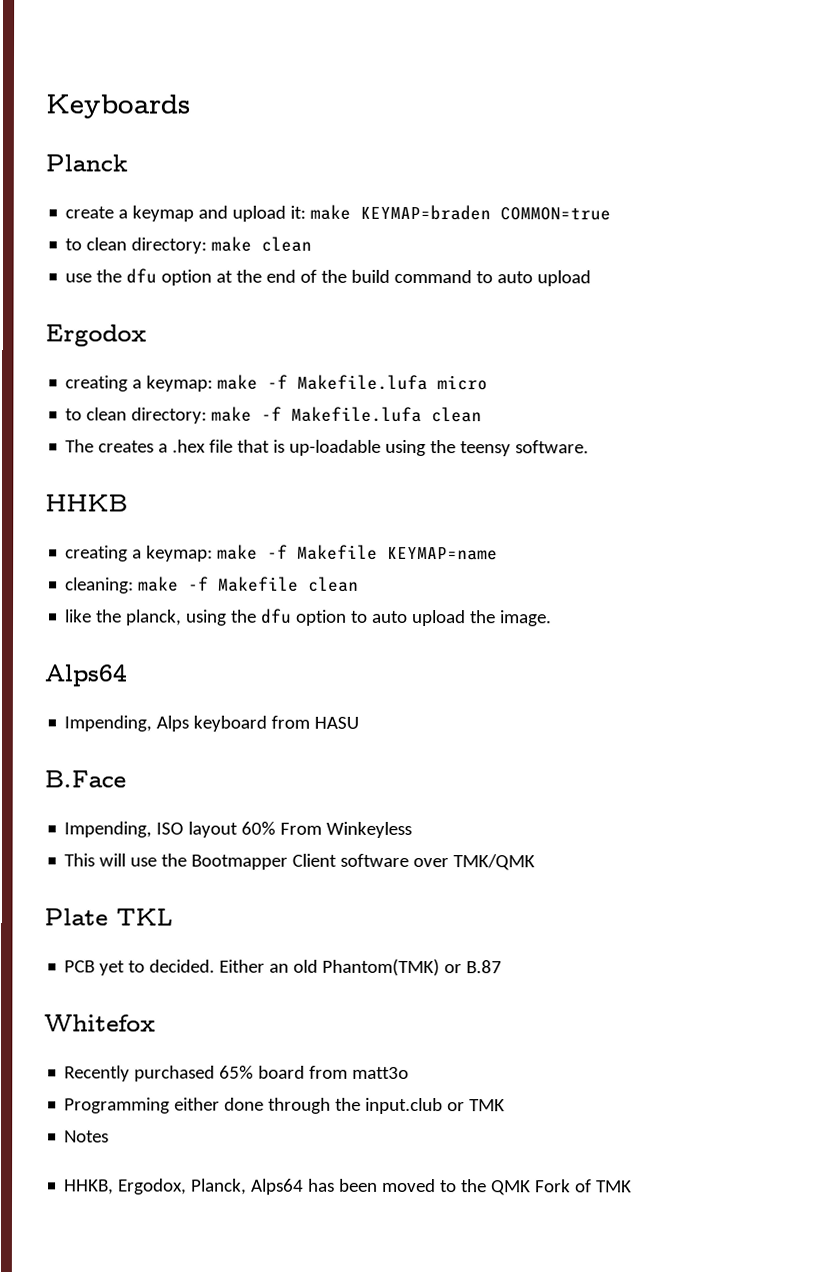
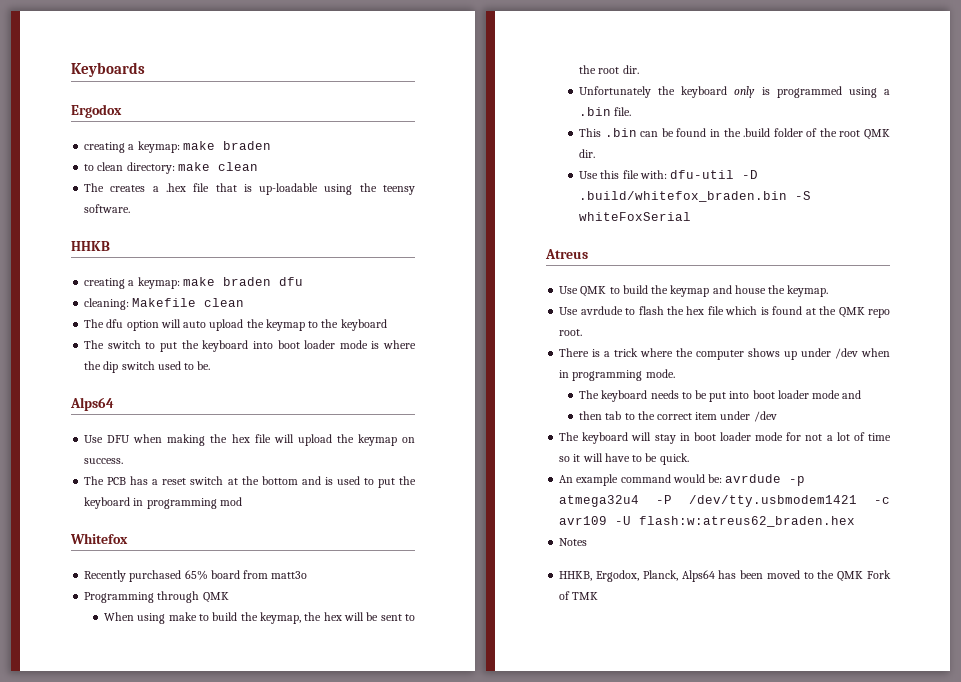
- Planck
- create a keymap and upload it: make KEYMAP=braden COMMON=true
- to clean directory: make clean
- use the dfu option at the end of the build command to auto upload
  Ergodox
- creating a keymap: make -f Makefile.lufa micro
- to clean directory: make -f Makefile.lufa clean
+ creating a keymap: make braden
+ to clean directory: make clean
- creating a keymap: make -f Makefile KEYMAP=name
+ creating a keymap: make braden dfu
- cleaning: make -f Makefile clean
+ cleaning: Makefile clean
- like the planck, using the dfu option to auto upload the image.
+ The dfu option will auto upload the keymap to the keyboard
+ The switch to put the keyboard into boot loader mode is where the dip switch used to be.
  Alps64
- Impending, Alps keyboard from HASU
- B.Face
- Impending, ISO layout 60% From Winkeyless
- This will use the Bootmapper Client software over TMK/QMK
- Plate TKL
- PCB yet to decided. Either an old Phantom(TMK) or B.87
+ Use DFU when making the hex file will upload the keymap on success.
+ The PCB has a reset switch at the bottom and is used to put the keyboard in programming mod
- Programming either done through the input.club or TMK
+ Programming through QMK
+ When using make to build the keymap, the hex will be sent to the root dir.
+ Unfortunately the keyboard only is programmed using a .bin file.
+ This .bin can be found in the .build folder of the root QMK dir.
+ Use this file with: dfu-util -D .build/whitefox_braden.bin -S whiteFoxSerial
+ Atreus
+ Use QMK to build the keymap and house the keymap.
+ Use avrdude to flash the hex file which is found at the QMK repo root.
+ There is a trick where the computer shows up under /dev when in programming mode.
+ The keyboard needs to be put into boot loader mode and
+ then tab to the correct item under /dev
+ The keyboard will stay in boot loader mode for not a lot of time so it will have to be quick.
+ An example command would be: avrdude -p atmega32u4 -P /dev/tty.usbmodem1421 -c avr109 -U flash:w:atreus62_braden.hex

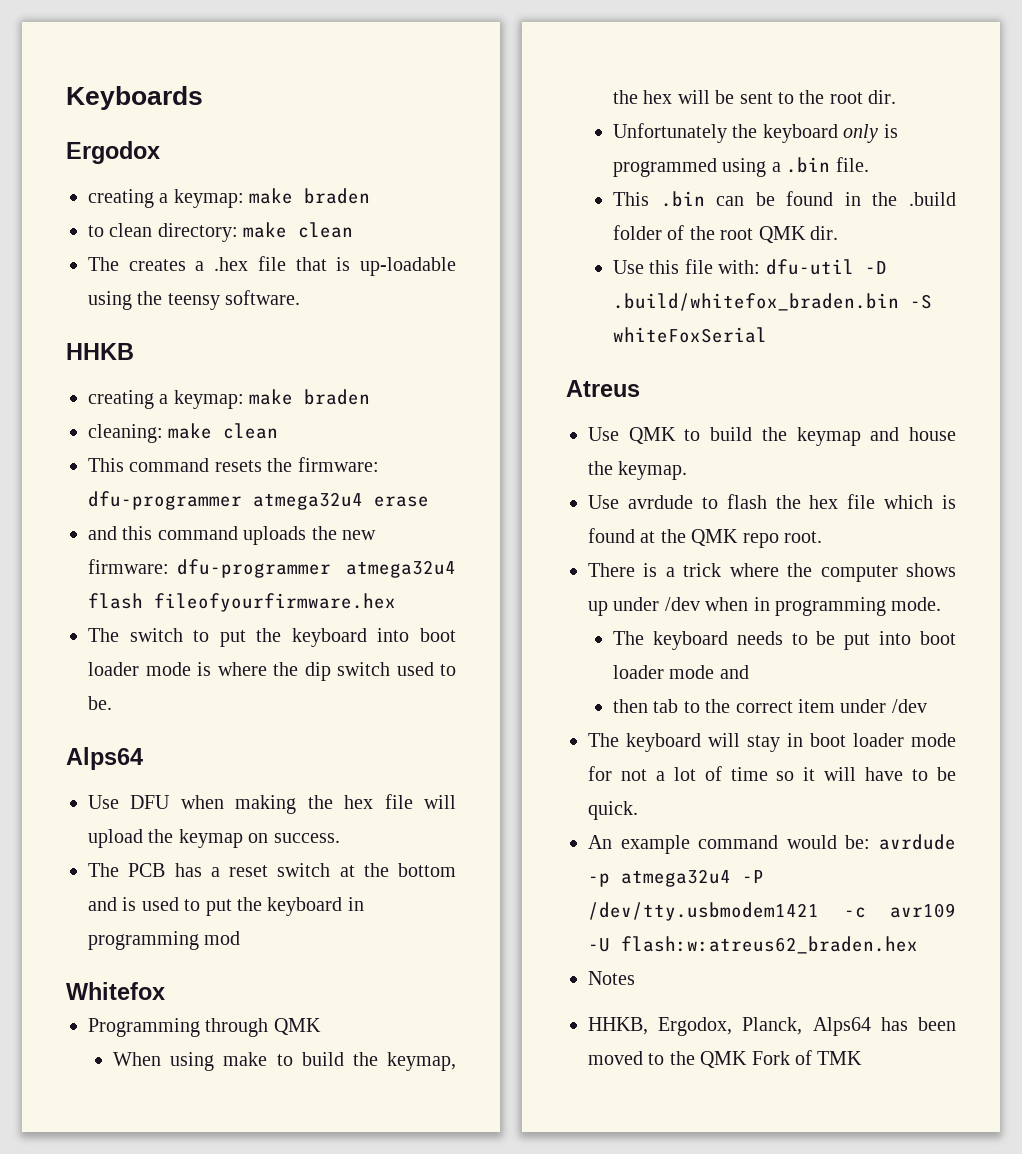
  HHKB
- creating a keymap: make braden dfu
+ creating a keymap: make braden
- cleaning: Makefile clean
- The dfu option will auto upload the keymap to the keyboard
+ cleaning: make clean
+ This command resets the firmware: dfu-programmer atmega32u4 erase
+ and this command uploads the new firmware: dfu-programmer atmega32u4 flash fileofyourfirmware.hex
- Recently purchased 65% board from matt3o

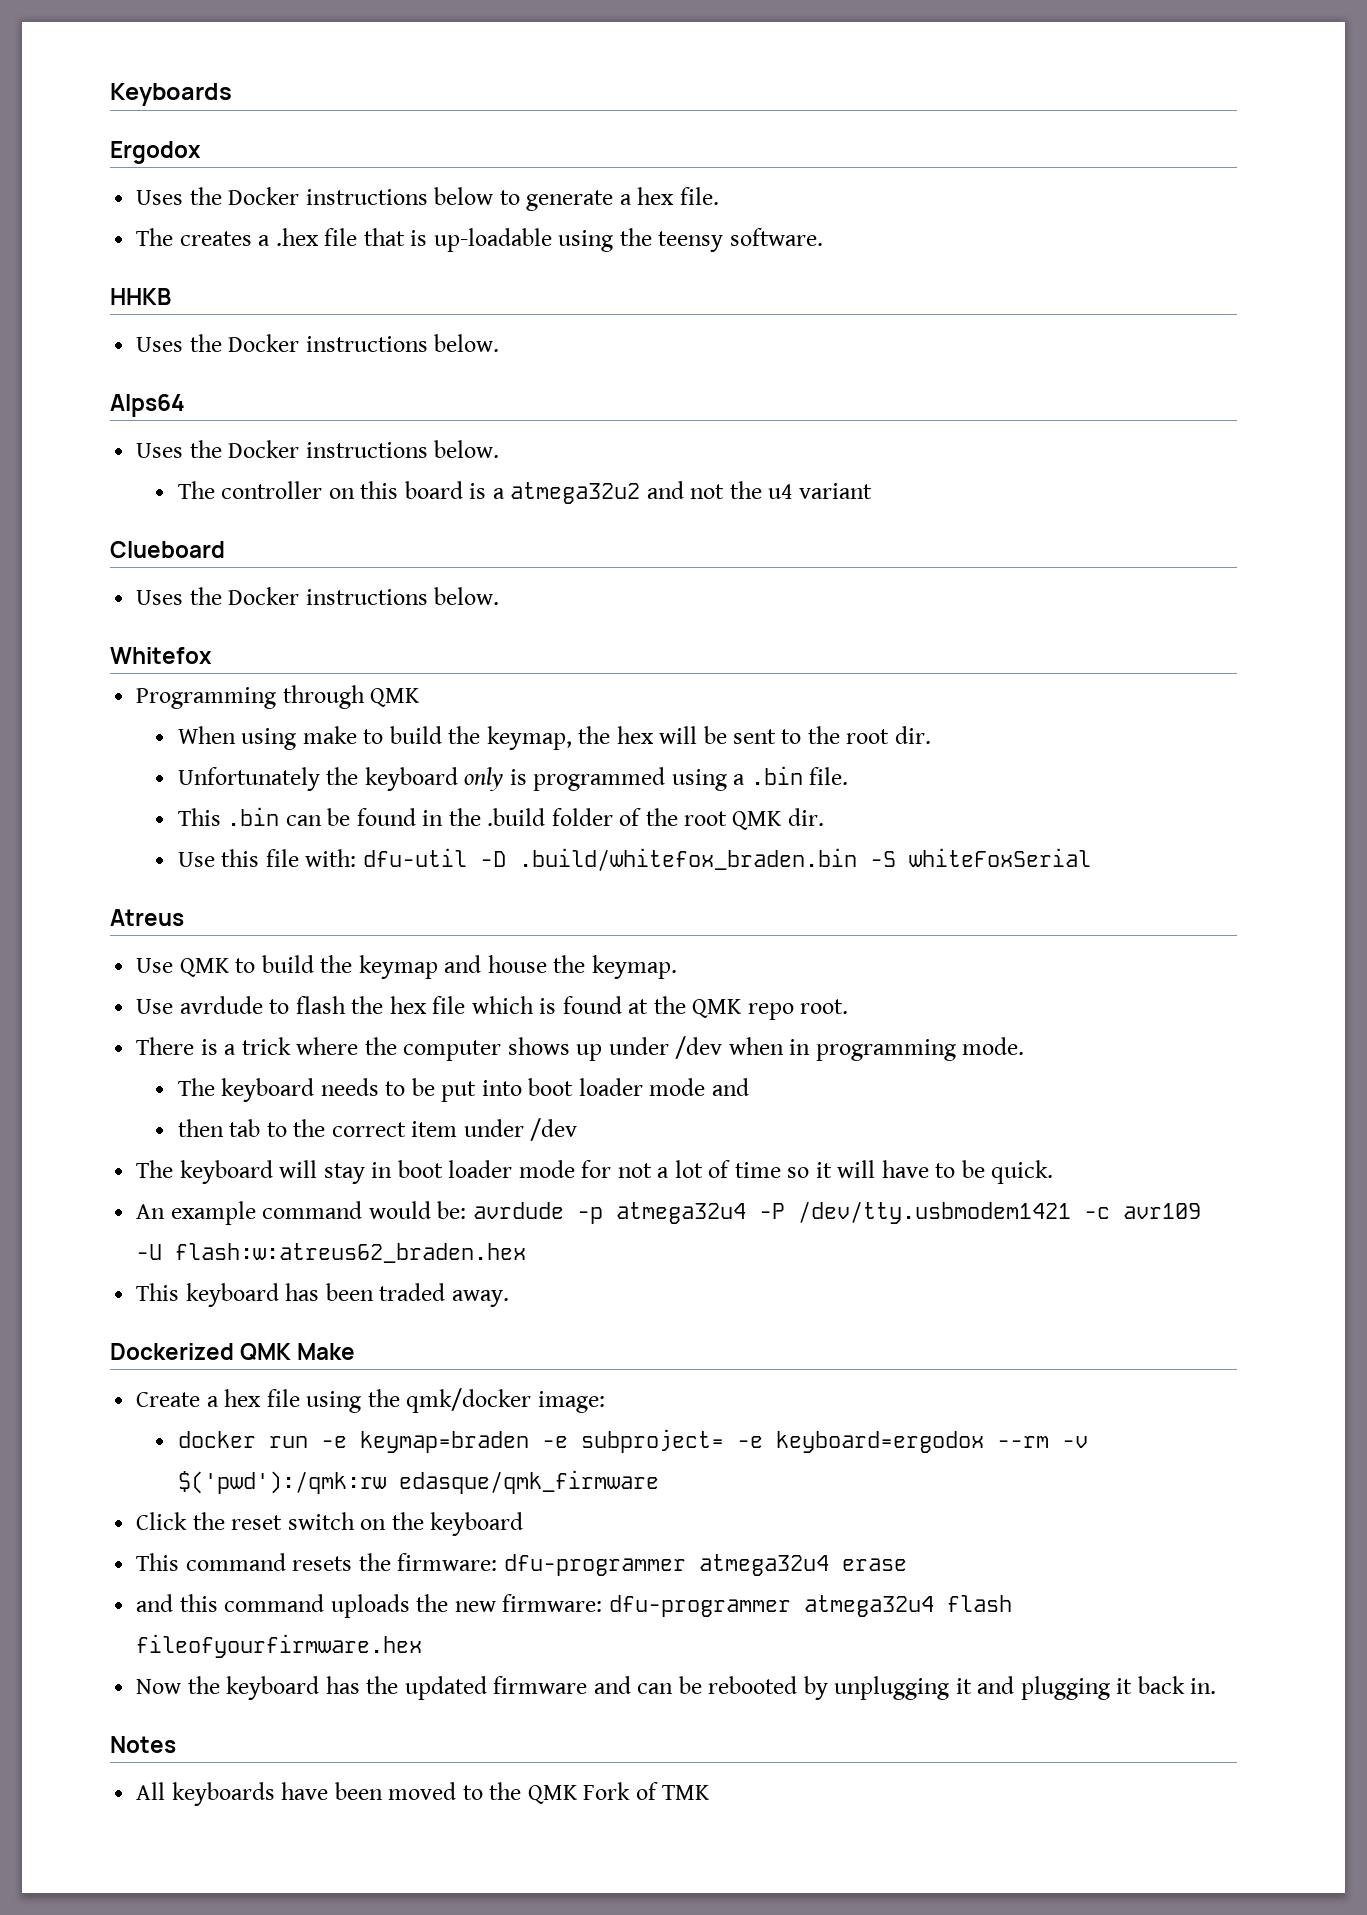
  Ergodox
- creating a keymap: make braden
- to clean directory: make clean
+ Uses the Docker instructions below to generate a hex file.
  HHKB
- creating a keymap: make braden
- cleaning: make clean
- This command resets the firmware: dfu-programmer atmega32u4 erase
- and this command uploads the new firmware: dfu-programmer atmega32u4 flash fileofyourfirmware.hex
- The switch to put the keyboard into boot loader mode is where the dip switch used to be.
+ Uses the Docker instructions below.
  Alps64
- Use DFU when making the hex file will upload the keymap on success.
- The PCB has a reset switch at the bottom and is used to put the keyboard in programming mod
+ Uses the Docker instructions below.
+ The controller on this board is a atmega32u2 and not the u4 variant
+ Clueboard
+ Uses the Docker instructions below.
+ This keyboard has been traded away.
+ Dockerized QMK Make
+ Create a hex file using the qmk/docker image:
+ docker run -e keymap=braden -e subproject= -e keyboard=ergodox --rm -v $('pwd'):/qmk:rw edasque/qmk_firmware
+ Click the reset switch on the keyboard
+ This command resets the firmware: dfu-programmer atmega32u4 erase
+ and this command uploads the new firmware: dfu-programmer atmega32u4 flash fileofyourfirmware.hex
+ Now the keyboard has the updated firmware and can be rebooted by unplugging it and plugging it back in.
  Notes
- HHKB, Ergodox, Planck, Alps64 has been moved to the QMK Fork of TMK
+ All keyboards have been moved to the QMK Fork of TMK

